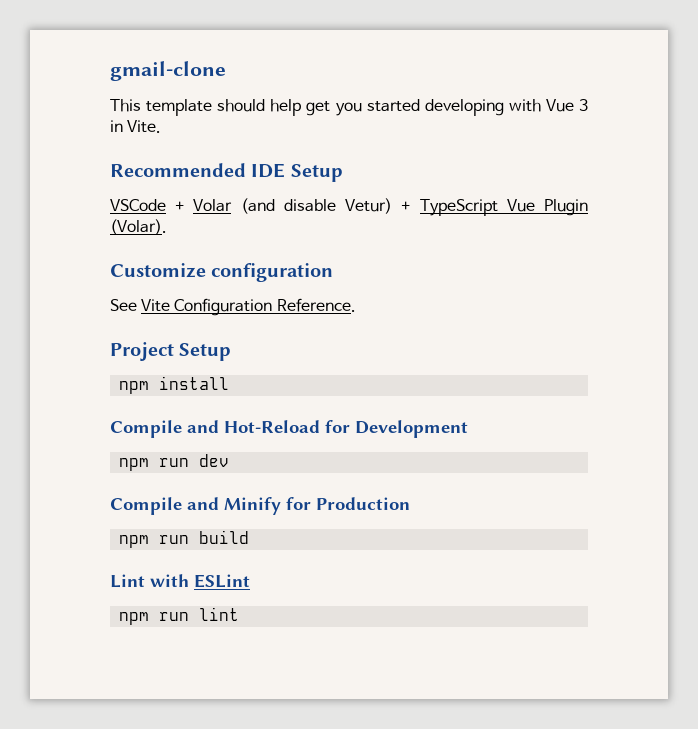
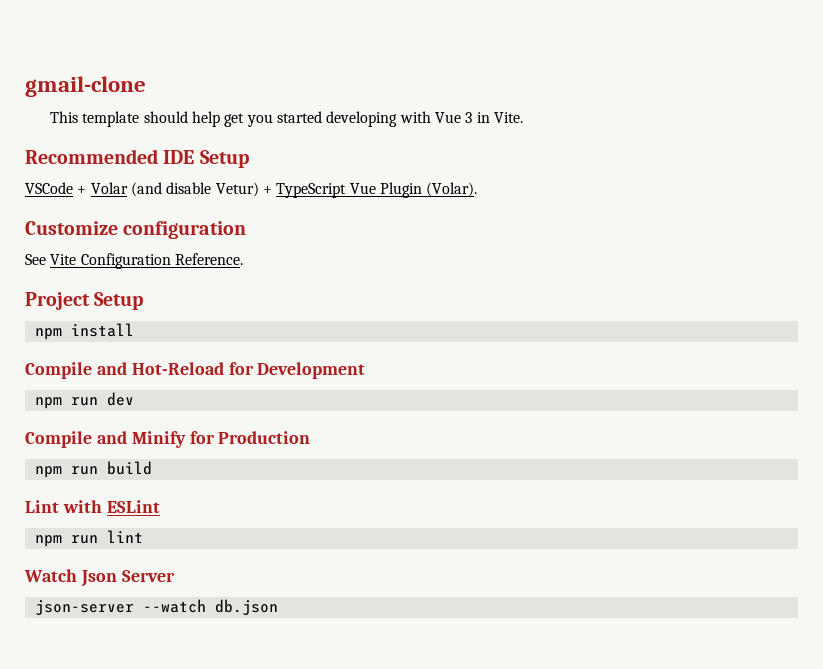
+ Watch Json Server
+ json-server --watch db.json

